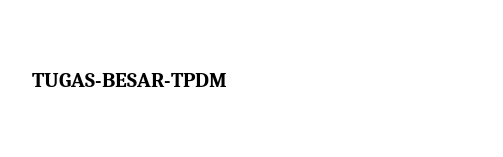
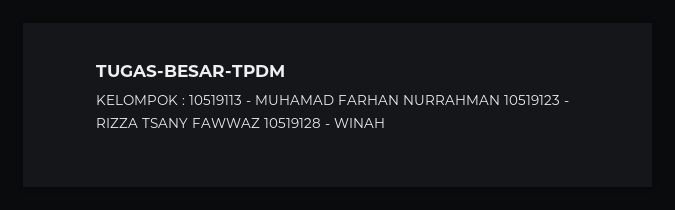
+ KELOMPOK : 10519113 - MUHAMAD FARHAN NURRAHMAN 10519123 - RIZZA TSANY FAWWAZ 10519128 - WINAH

